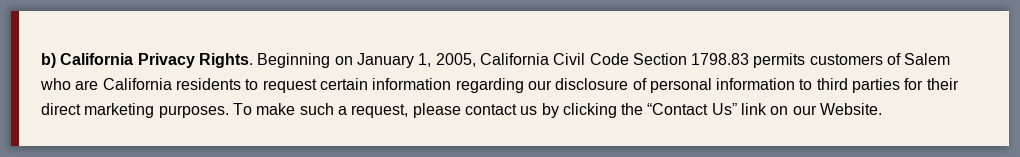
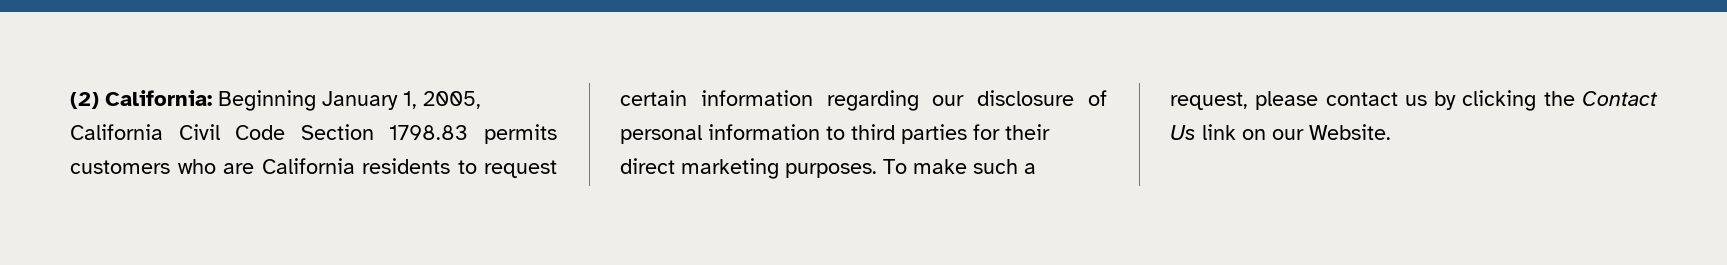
- b) California Privacy Rights. Beginning on January 1, 2005, California Civil Code Section 1798.83 permits customers of Salem who are California residents to request certain information regarding our disclosure of personal information to third parties for their direct marketing purposes.
+ (2) California: Beginning January 1, 2005, California Civil Code Section 1798.83 permits customers who are California residents to request certain information regarding our disclosure of personal information to third parties for their direct marketing purposes.
- To make such a request, please contact us by clicking the “Contact Us” link on our Website.
+ To make such a request, please contact us by clicking the Contact Us link on our Website.

